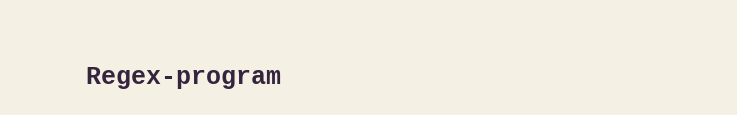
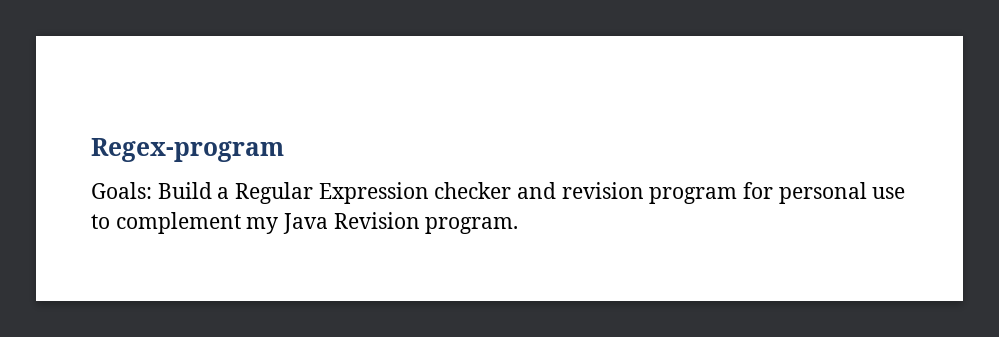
+ Goals: Build a Regular Expression checker and revision program for personal use to complement my Java Revision program.

